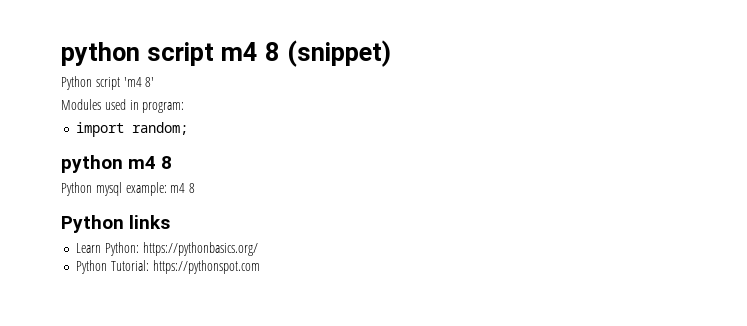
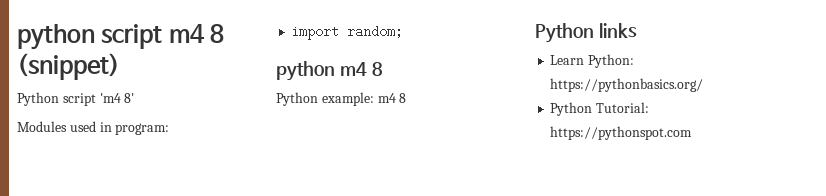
- Python mysql example: m4 8
+ Python example: m4 8

